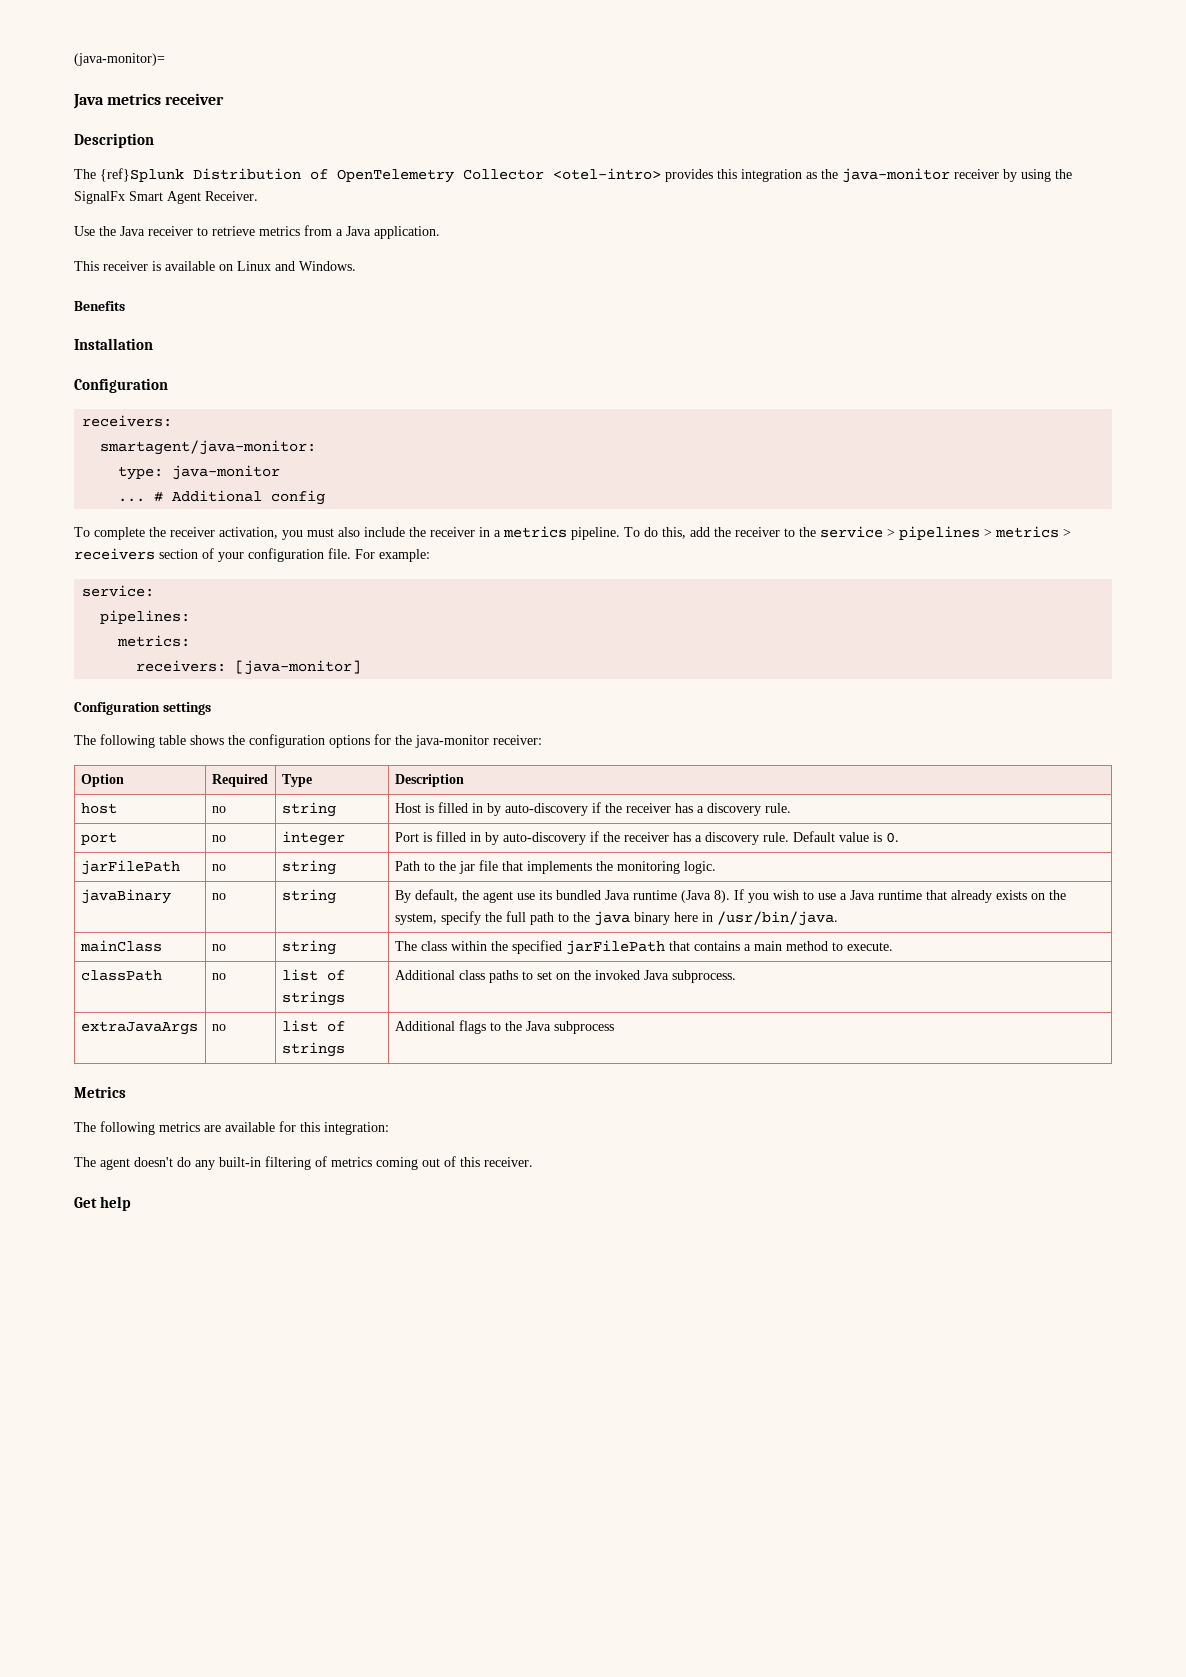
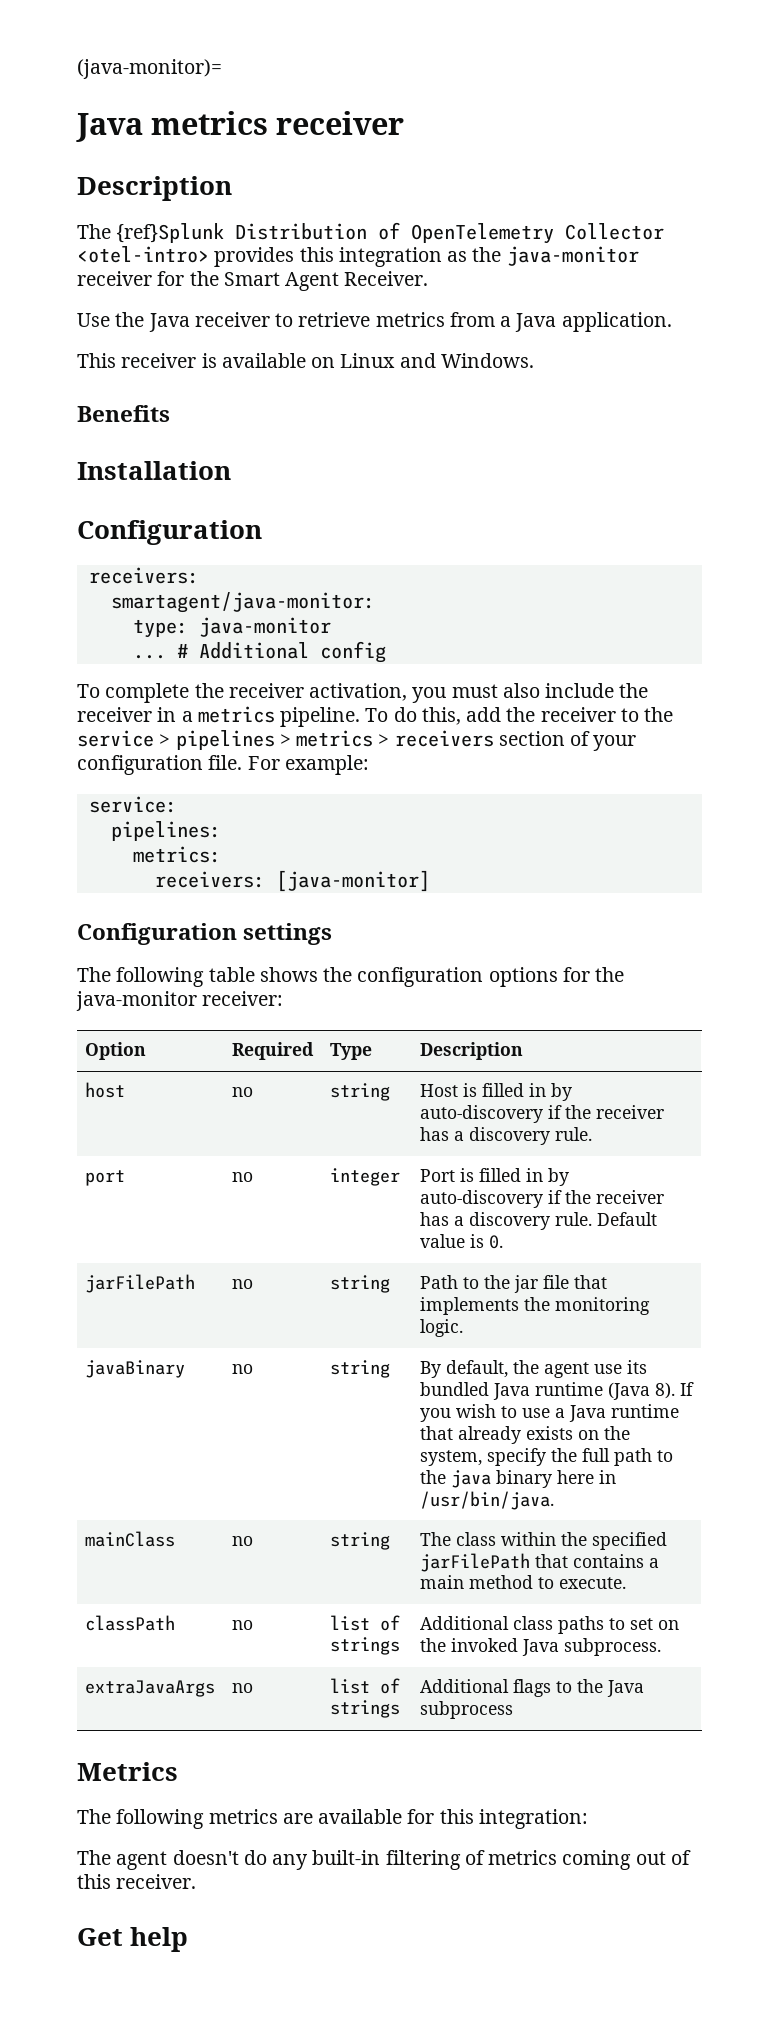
- The {ref}Splunk Distribution of OpenTelemetry Collector <otel-intro> provides this integration as the java-monitor receiver by using the SignalFx Smart Agent Receiver.
+ The {ref}Splunk Distribution of OpenTelemetry Collector <otel-intro> provides this integration as the java-monitor receiver for the Smart Agent Receiver.

